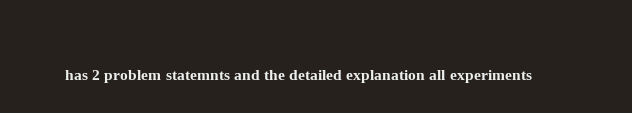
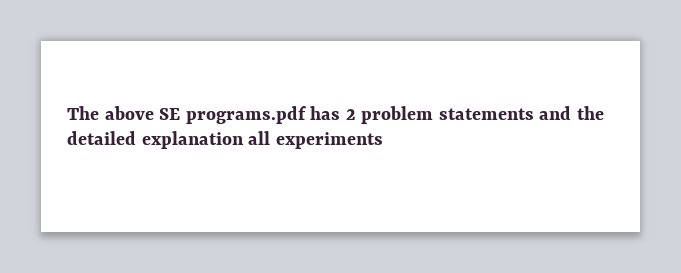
- has 2 problem statemnts and the detailed explanation all experiments
+ The above SE programs.pdf has 2 problem statements and the detailed explanation all experiments

